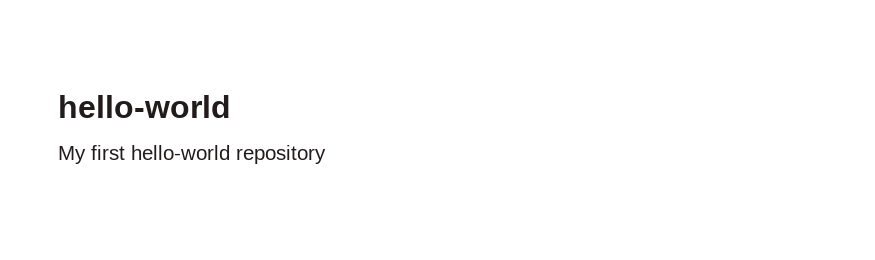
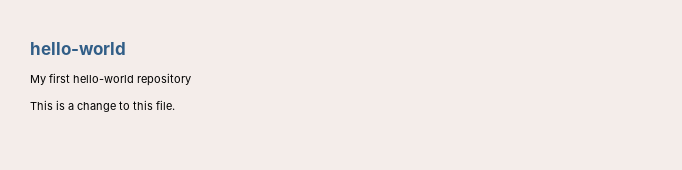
+ This is a change to this file.

